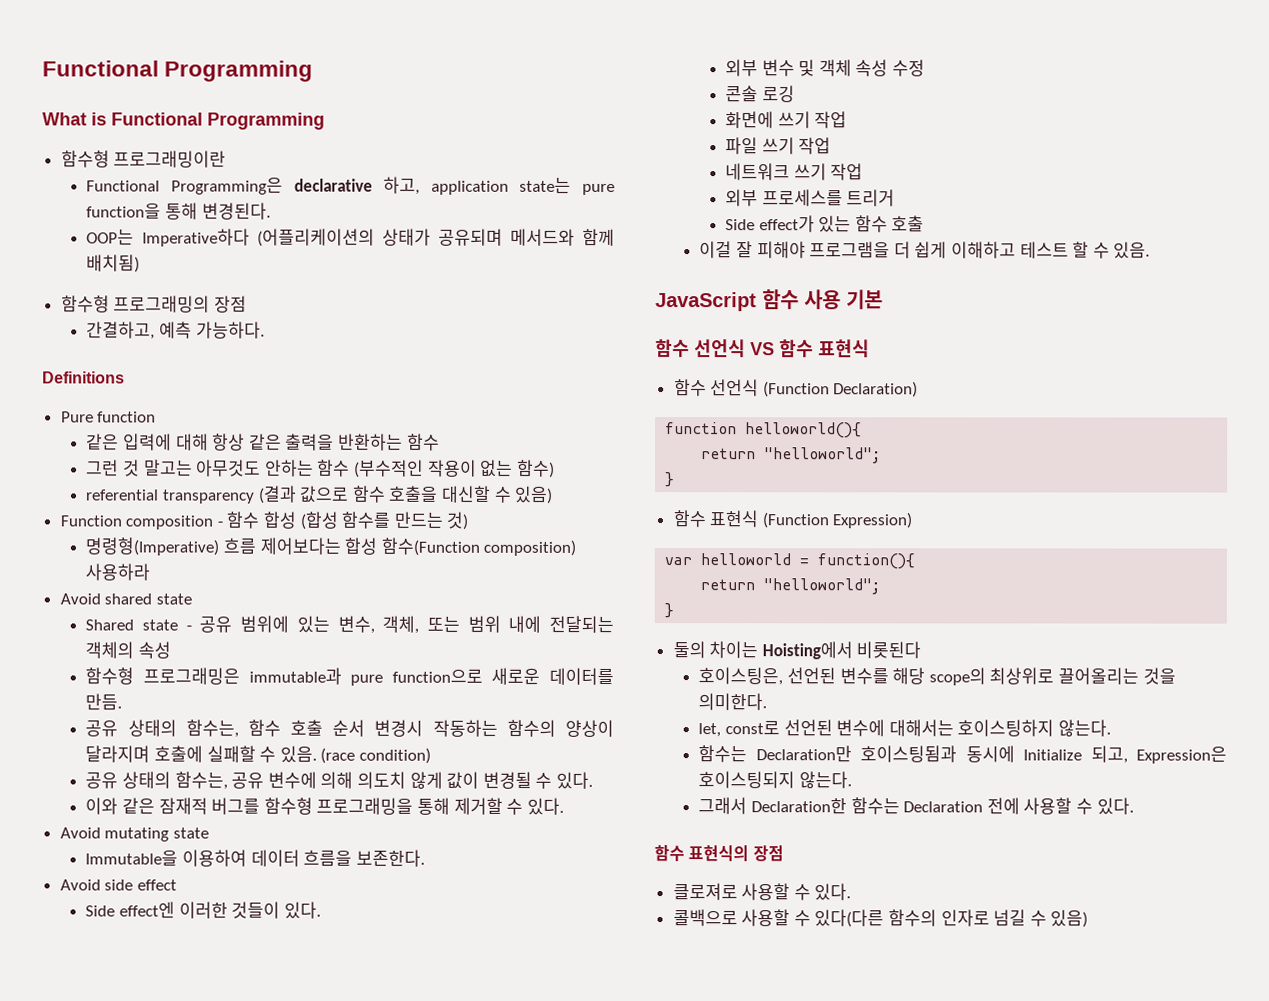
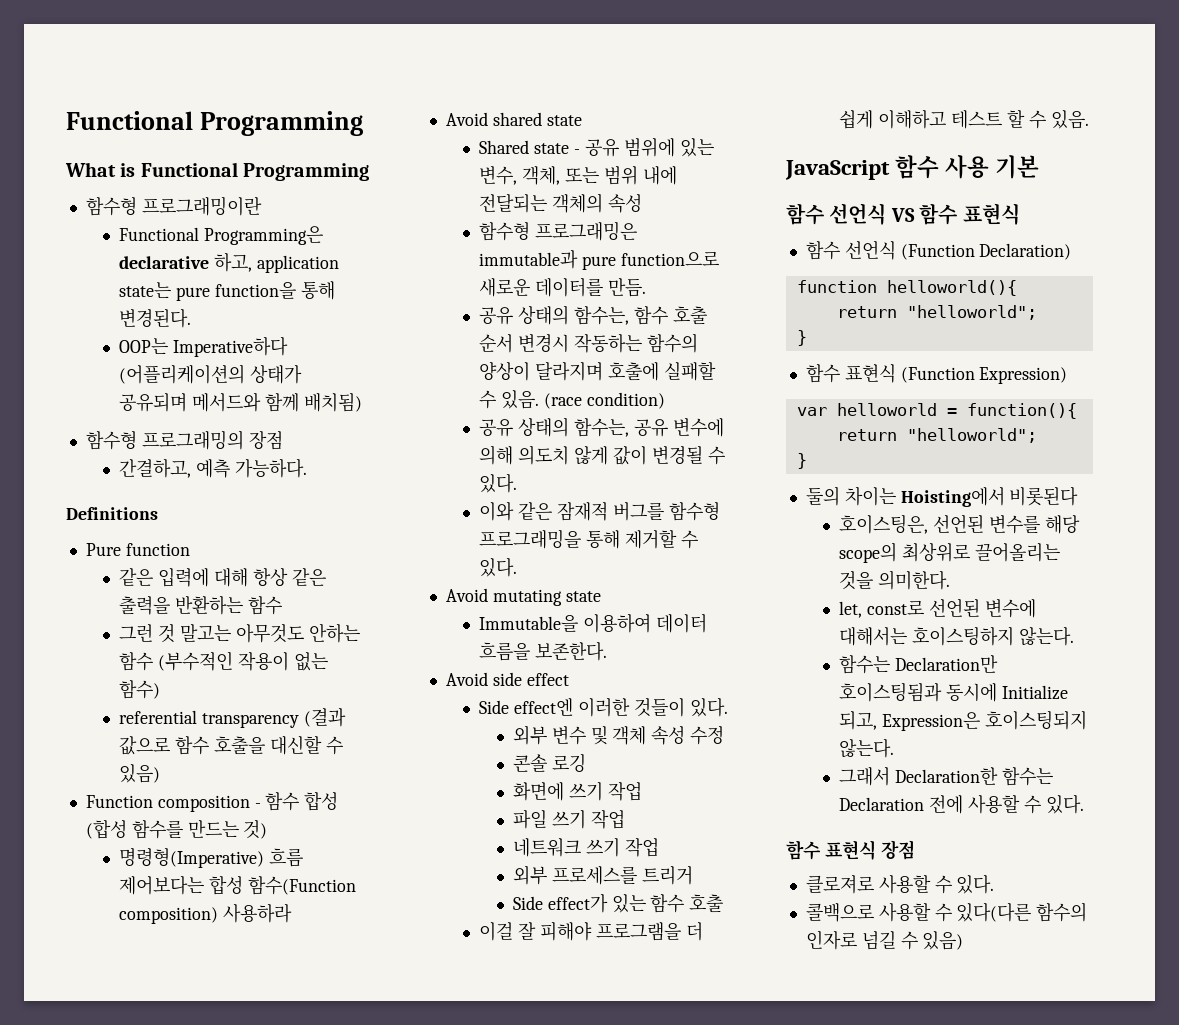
- 함수 표현식의 장점
+ 함수 표현식 장점

